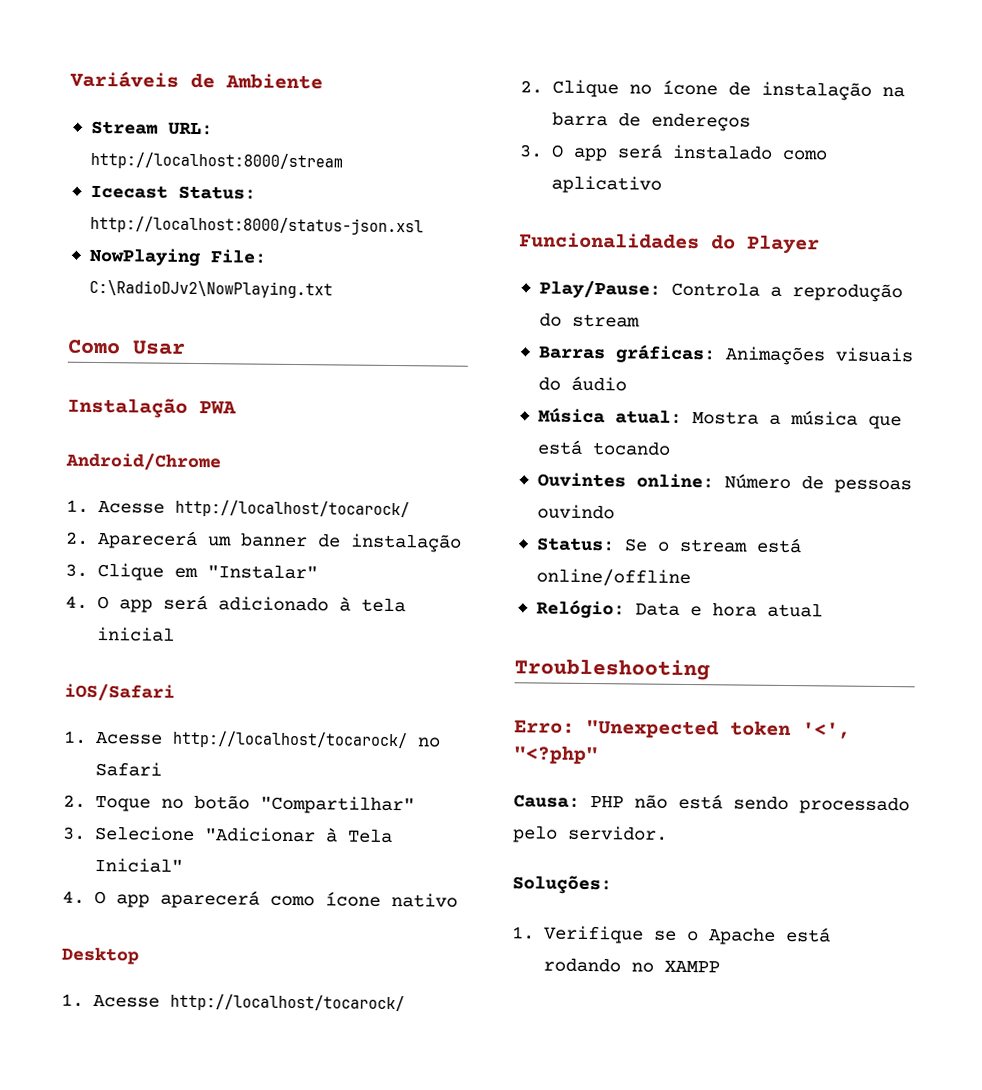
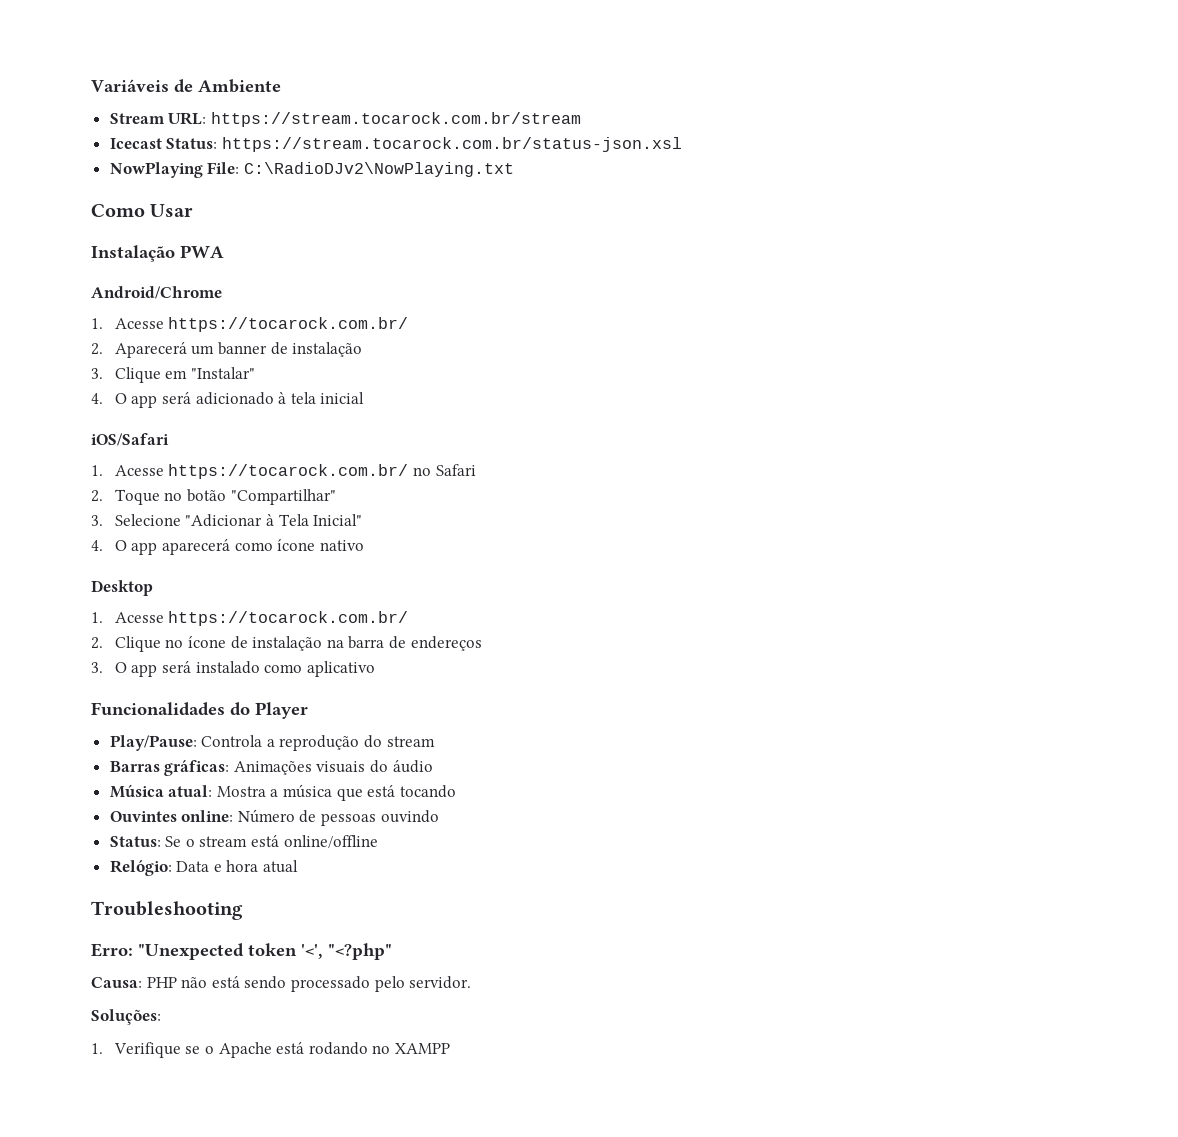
- Stream URL: http://localhost:8000/stream
+ Stream URL: https://stream.tocarock.com.br/stream
- Icecast Status: http://localhost:8000/status-json.xsl
+ Icecast Status: https://stream.tocarock.com.br/status-json.xsl
  Android/Chrome
- 1. Acesse http://localhost/tocarock/
+ 1. Acesse https://tocarock.com.br/
- 1. Acesse http://localhost/tocarock/ no Safari
+ 1. Acesse https://tocarock.com.br/ no Safari
  Desktop
- 1. Acesse http://localhost/tocarock/
+ 1. Acesse https://tocarock.com.br/

